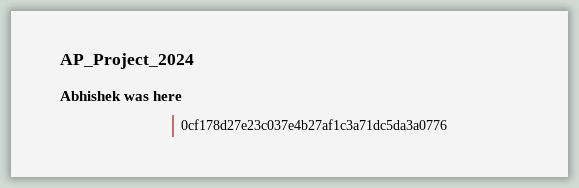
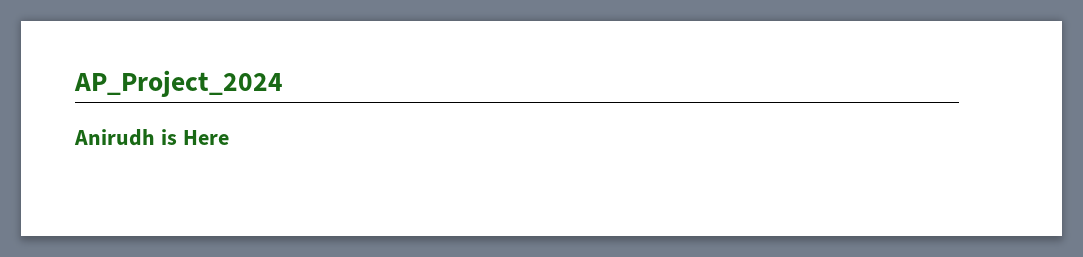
- Abhishek was here
- 0cf178d27e23c037e4b27af1c3a71dc5da3a0776
+ Anirudh is Here

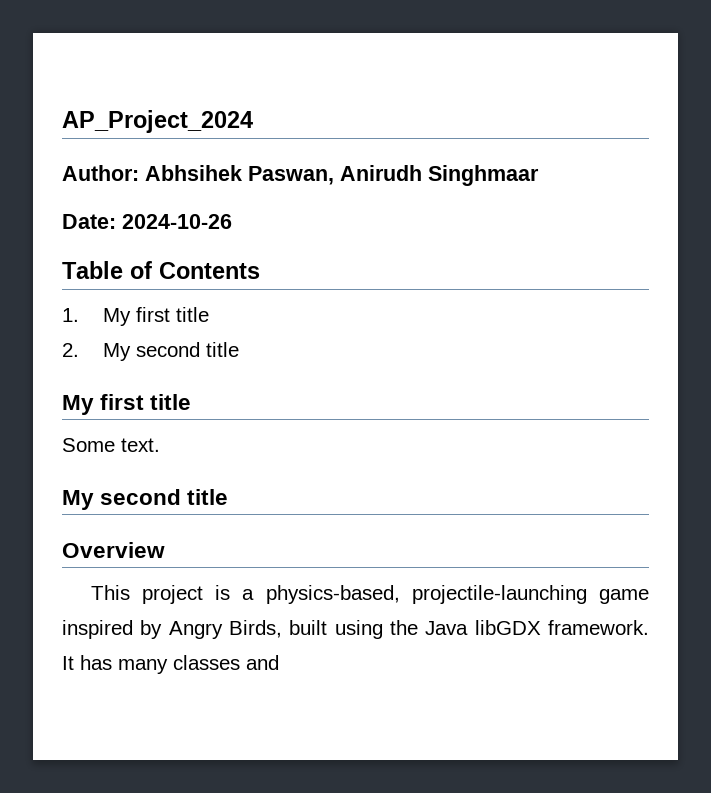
- Anirudh is Here
+ Author: Abhsihek Paswan, Anirudh Singhmaar
+ Date: 2024-10-26
+ Table of Contents
+ 1. My first title
+ 2. My second title
+ My first title
+ Some text.
+ My second title
+ Overview
+ This project is a physics-based, projectile-launching game inspired by Angry Birds, built using the Java libGDX framework. It has many classes and

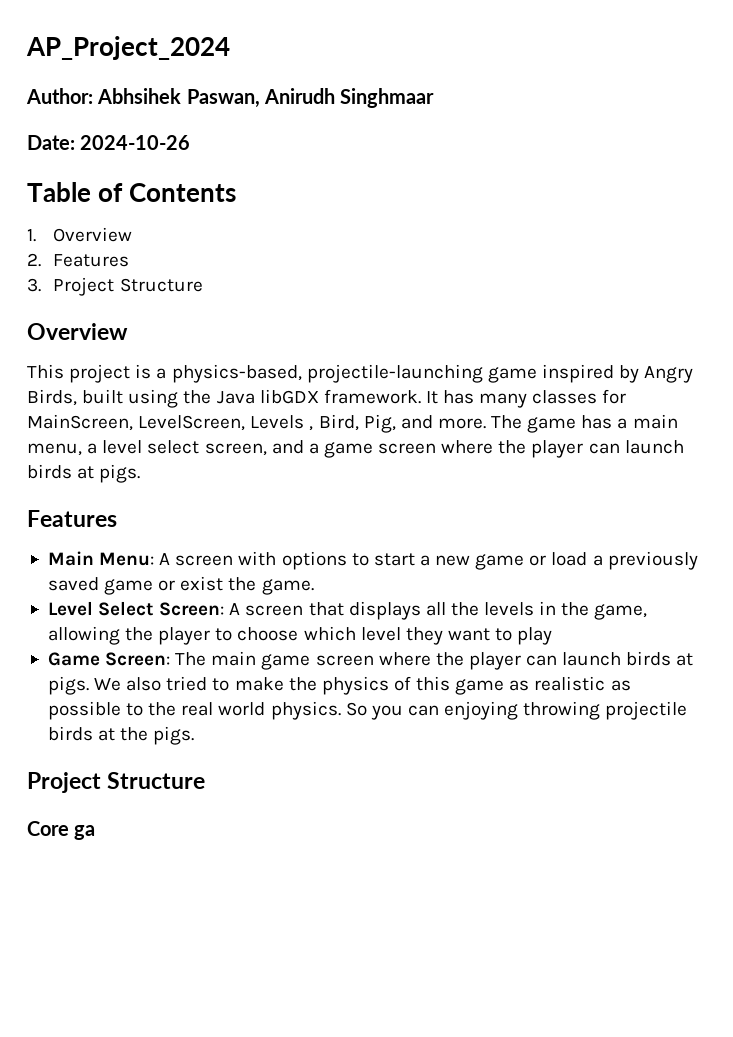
- 1. My first title
- 2. My second title
- My first title
- Some text.
- My second title
+ 1. Overview
+ 2. Features
+ 3. Project Structure
- It has many classes and
+ It has many classes for MainScreen, LevelScreen, Levels , Bird, Pig, and more. The game has a main menu, a level select screen, and a game screen where the player can launch birds at pigs.
+ Features
+ Main Menu: A screen with options to start a new game or load a previously saved game or exist the game.
+ Level Select Screen: A screen that displays all the levels in the game, allowing the player to choose which level they want to play
+ Game Screen: The main game screen where the player can launch birds at pigs. We also tried to make the physics of this game as realistic as possible to the real world physics. So you can enjoying throwing projectile birds at the pigs.
+ Project Structure
+ Core ga

